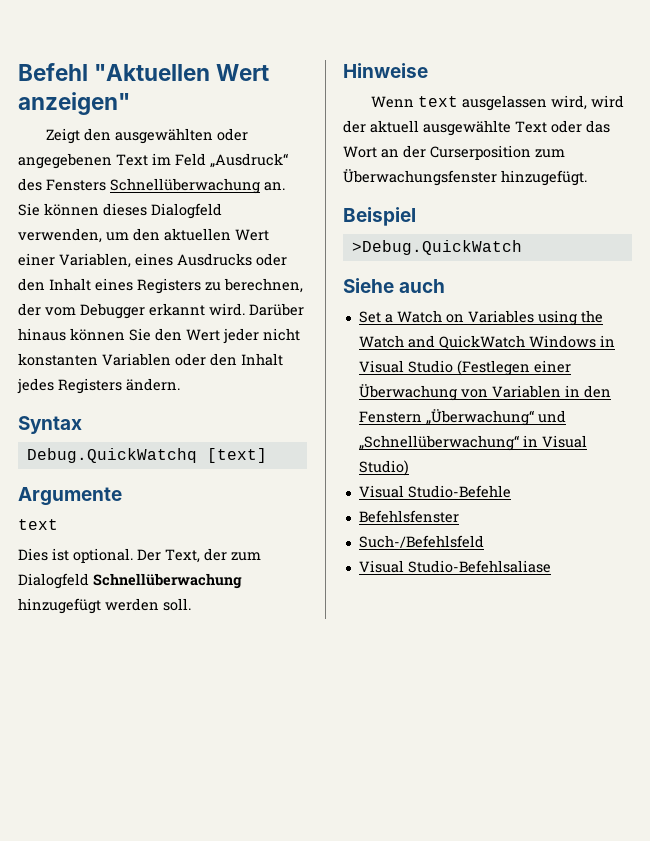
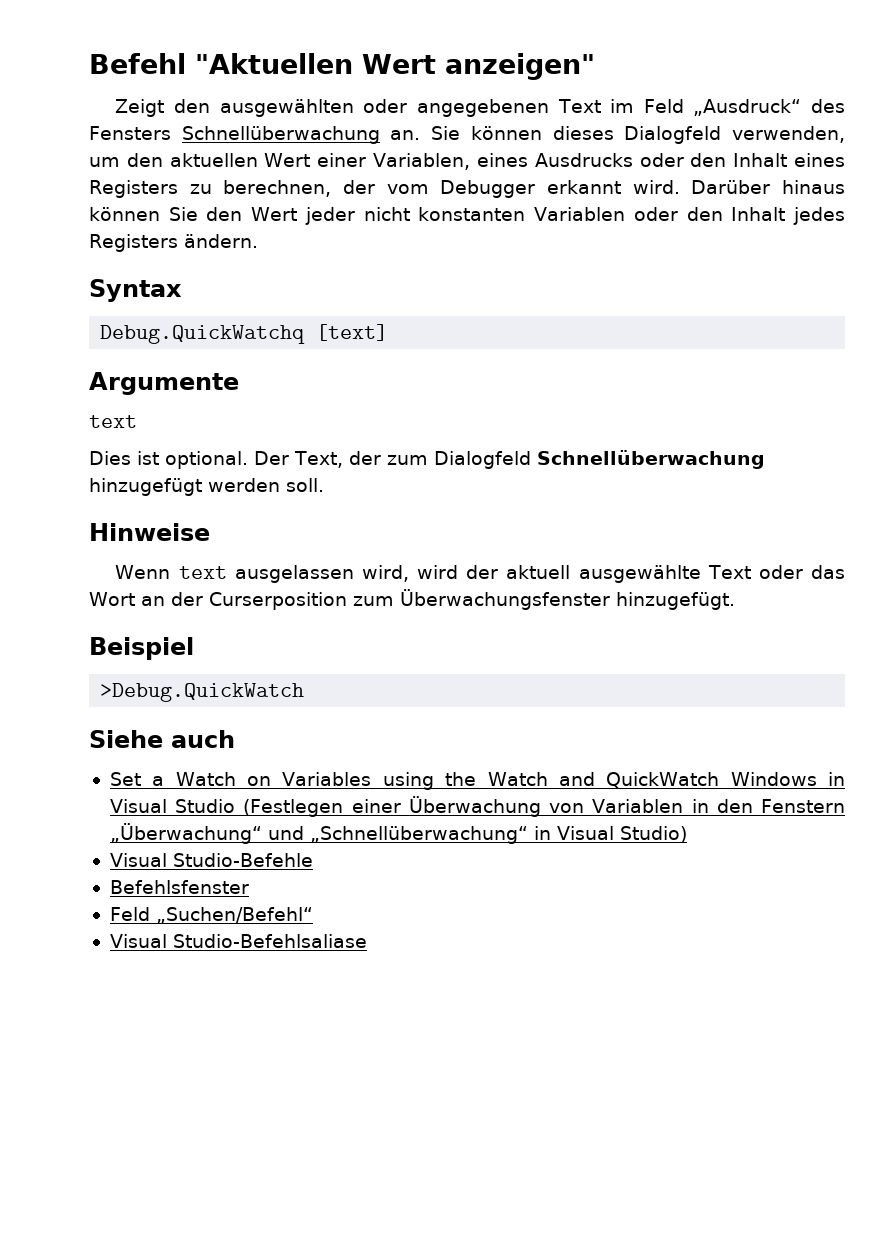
- Such-/Befehlsfeld
+ Feld „Suchen/Befehl“

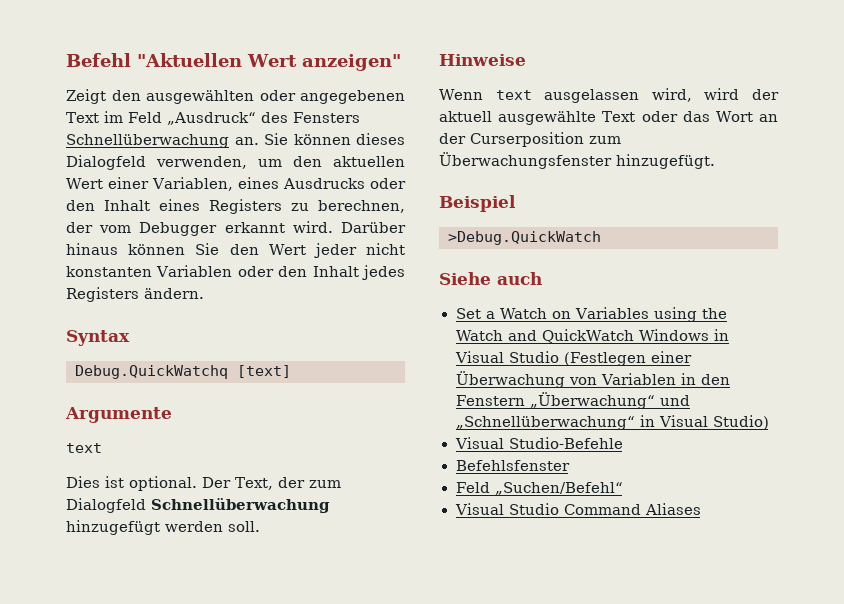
- Visual Studio-Befehlsaliase
+ Visual Studio Command Aliases

